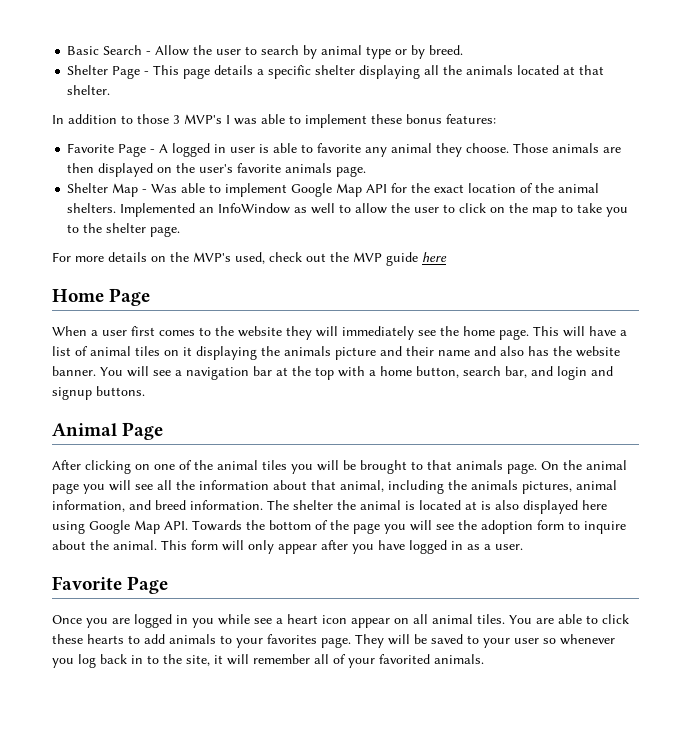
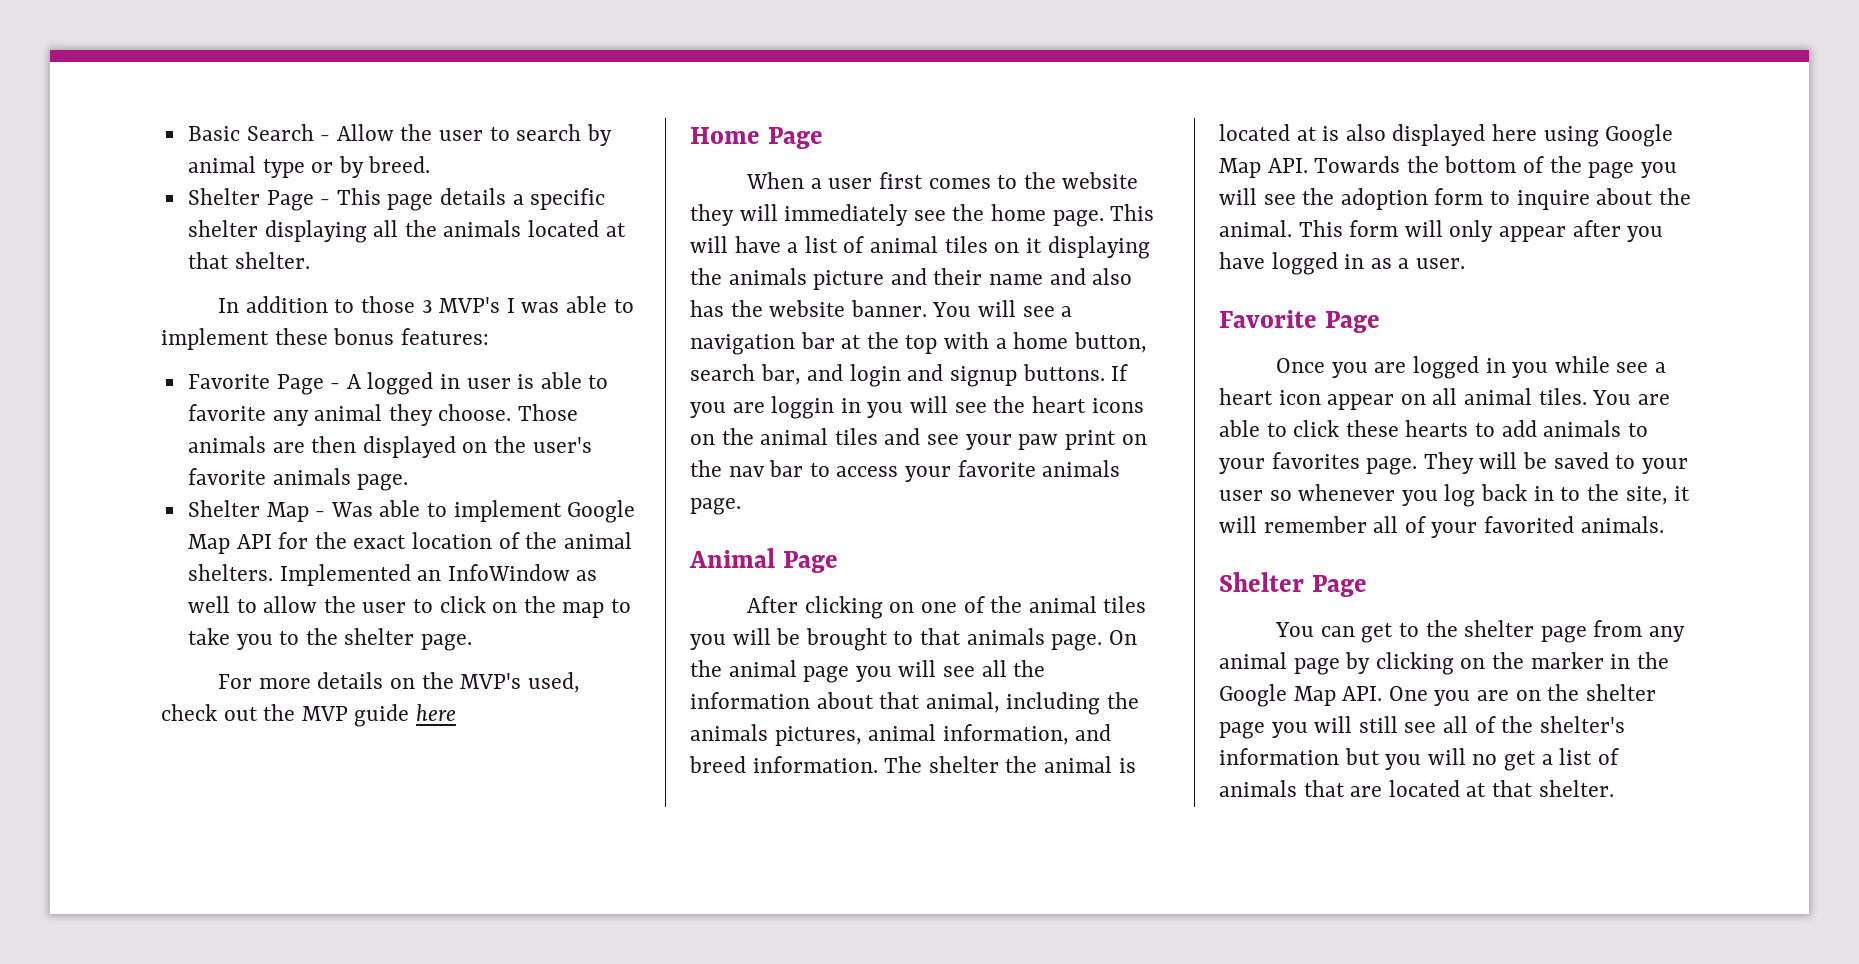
+ If you are loggin in you will see the heart icons on the animal tiles and see your paw print on the nav bar to access your favorite animals page.
  They will be saved to your user so whenever you log back in to the site, it will remember all of your favorited animals.
+ Shelter Page
+ You can get to the shelter page from any animal page by clicking on the marker in the Google Map API. One you are on the shelter page you will still see all of the shelter's information but you will no get a list of animals that are located at that shelter.

